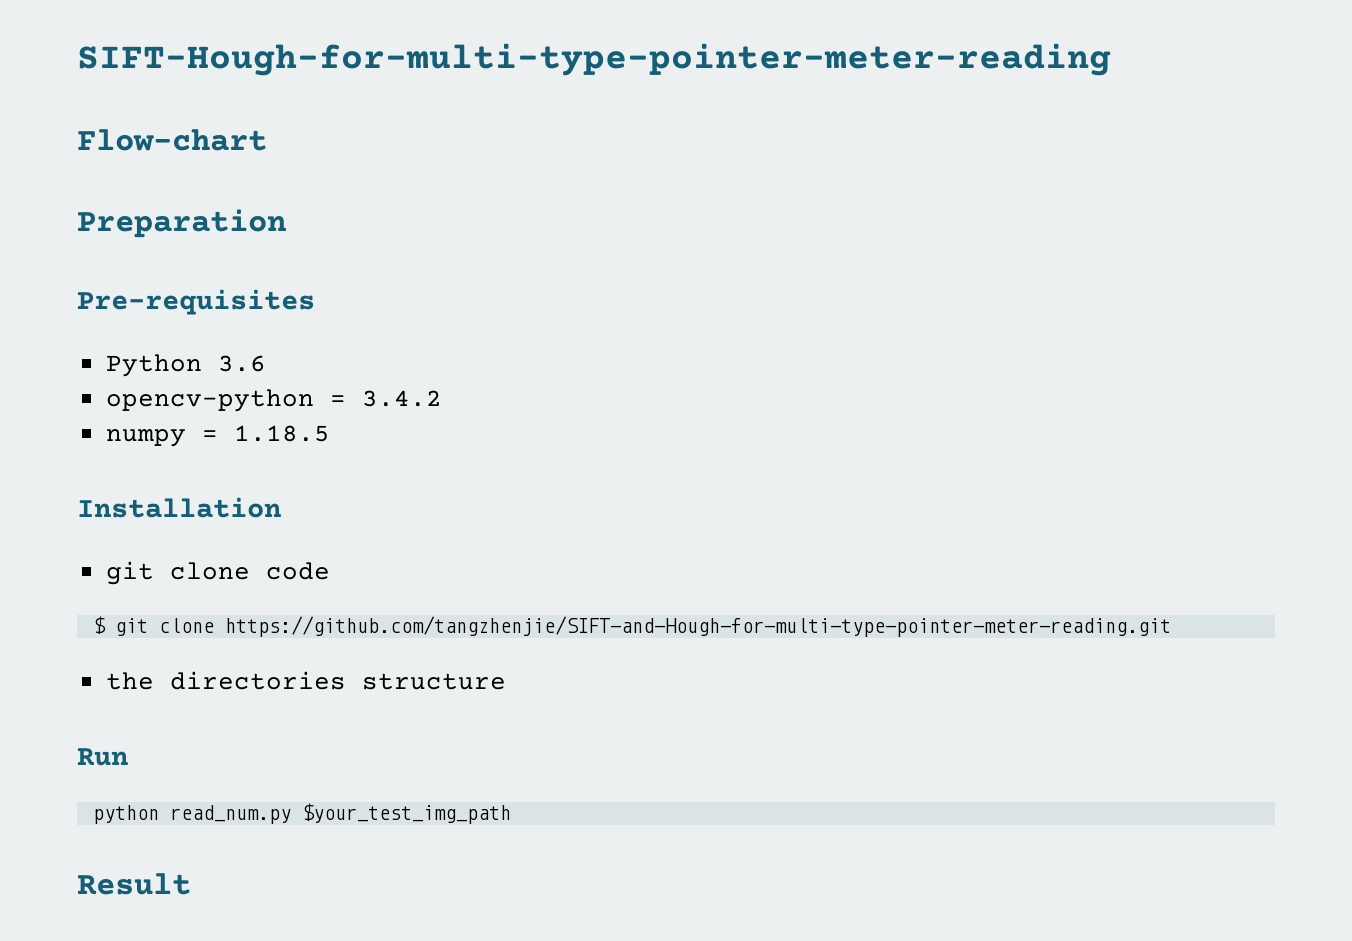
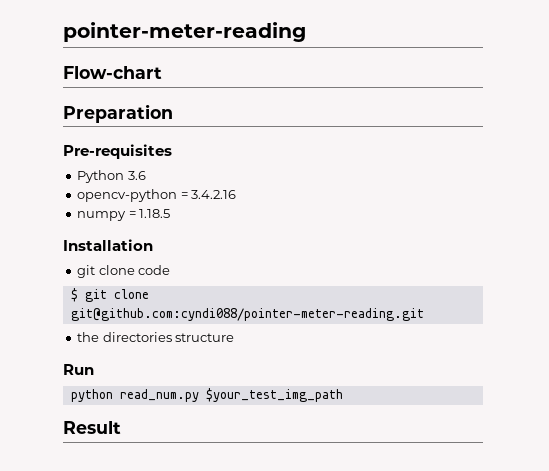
- SIFT-Hough-for-multi-type-pointer-meter-reading
+ pointer-meter-reading
- opencv-python = 3.4.2
+ opencv-python = 3.4.2.16
- $ git clone https://github.com/tangzhenjie/SIFT-and-Hough-for-multi-type-pointer-meter-reading.git
+ $ git clone git@github.com:cyndi088/pointer-meter-reading.git

